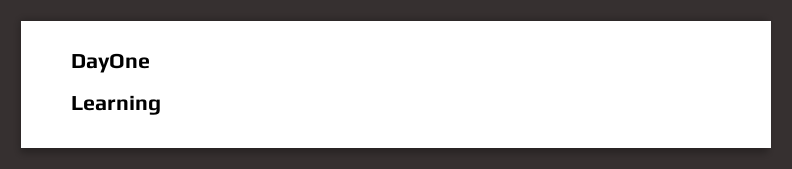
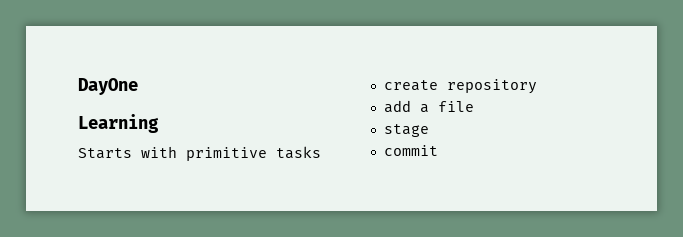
+ Starts with primitive tasks
+ create repository
+ add a file
+ stage
+ commit

